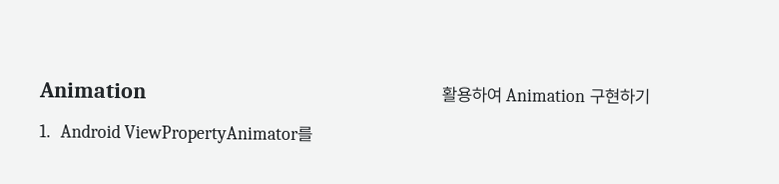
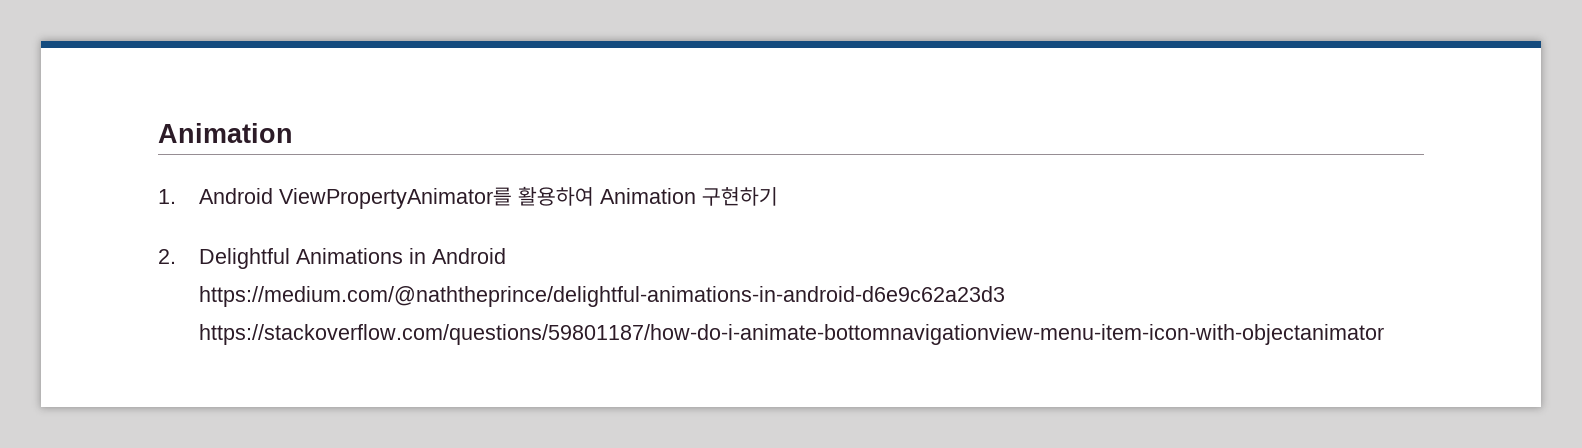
+ 2. Delightful Animations in Android
+ https://medium.com/@naththeprince/delightful-animations-in-android-d6e9c62a23d3 https://stackoverflow.com/questions/59801187/how-do-i-animate-bottomnavigationview-menu-item-icon-with-objectanimator

